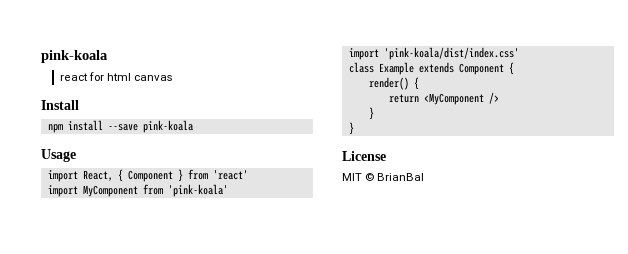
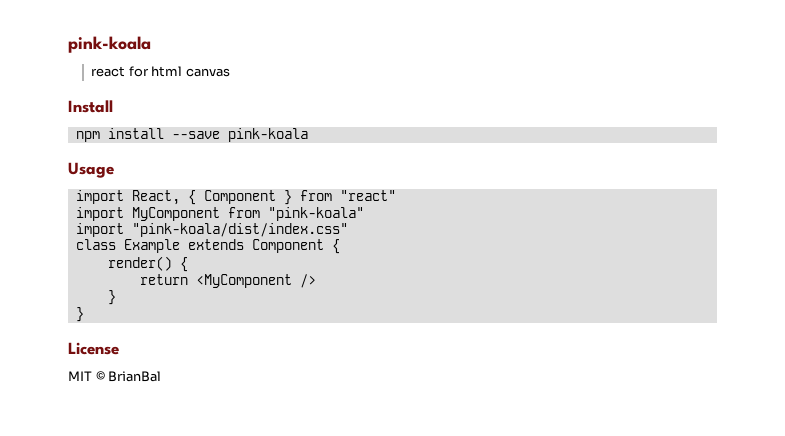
- import React, { Component } from 'react'
+ import React, { Component } from "react"
- import MyComponent from 'pink-koala'
- import 'pink-koala/dist/index.css'
+ import MyComponent from "pink-koala"
+ import "pink-koala/dist/index.css"

